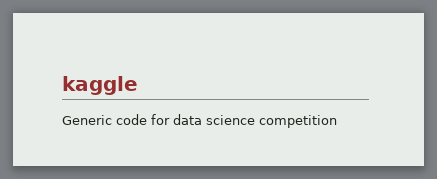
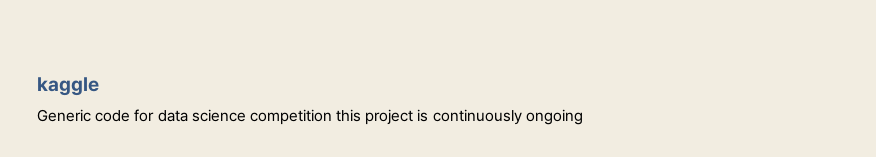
- Generic code for data science competition
+ Generic code for data science competition this project is continuously ongoing

